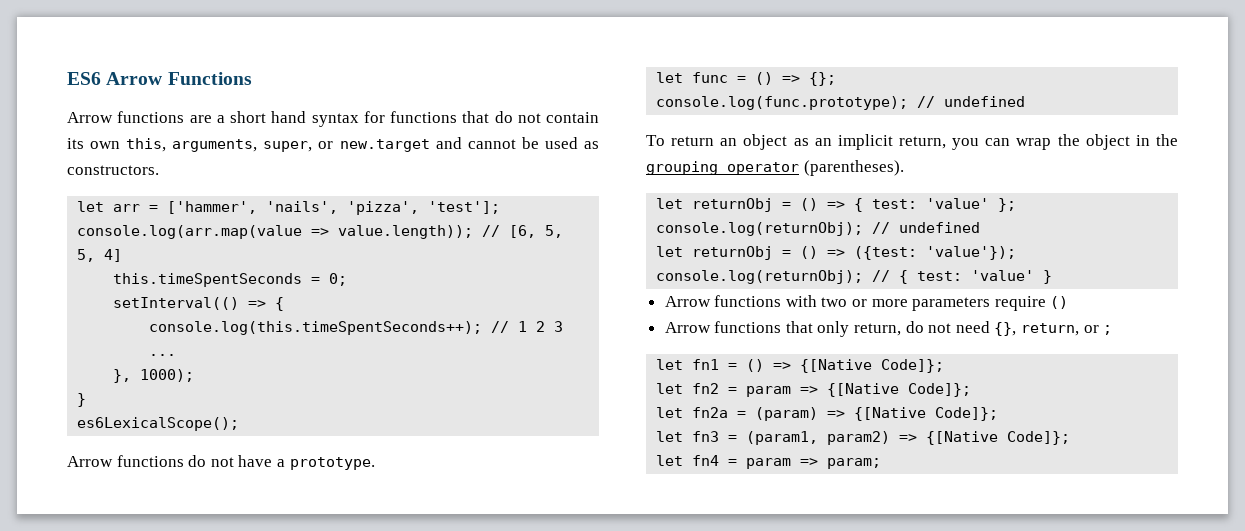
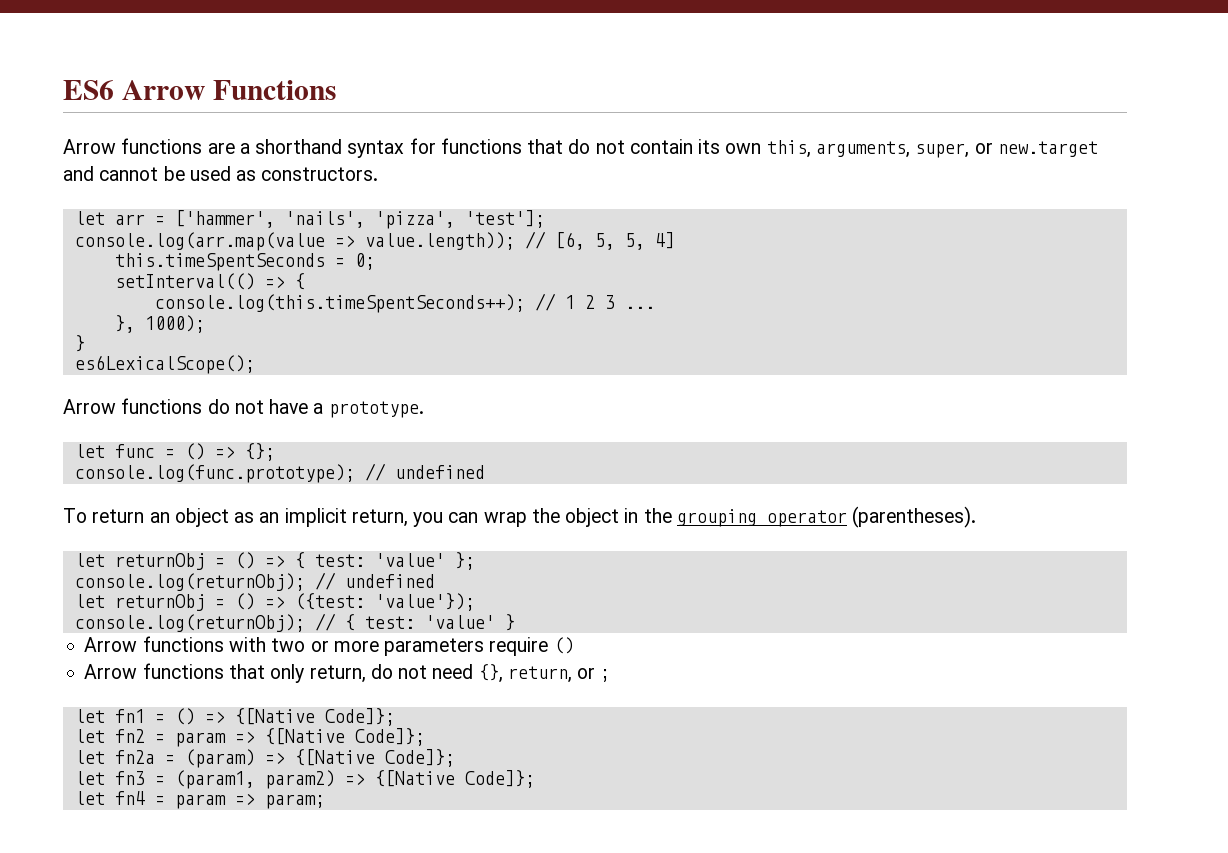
- Arrow functions are a short hand syntax for functions that do not contain its own this, arguments, super, or new.target and cannot be used as constructors.
+ Arrow functions are a shorthand syntax for functions that do not contain its own this, arguments, super, or new.target and cannot be used as constructors.

